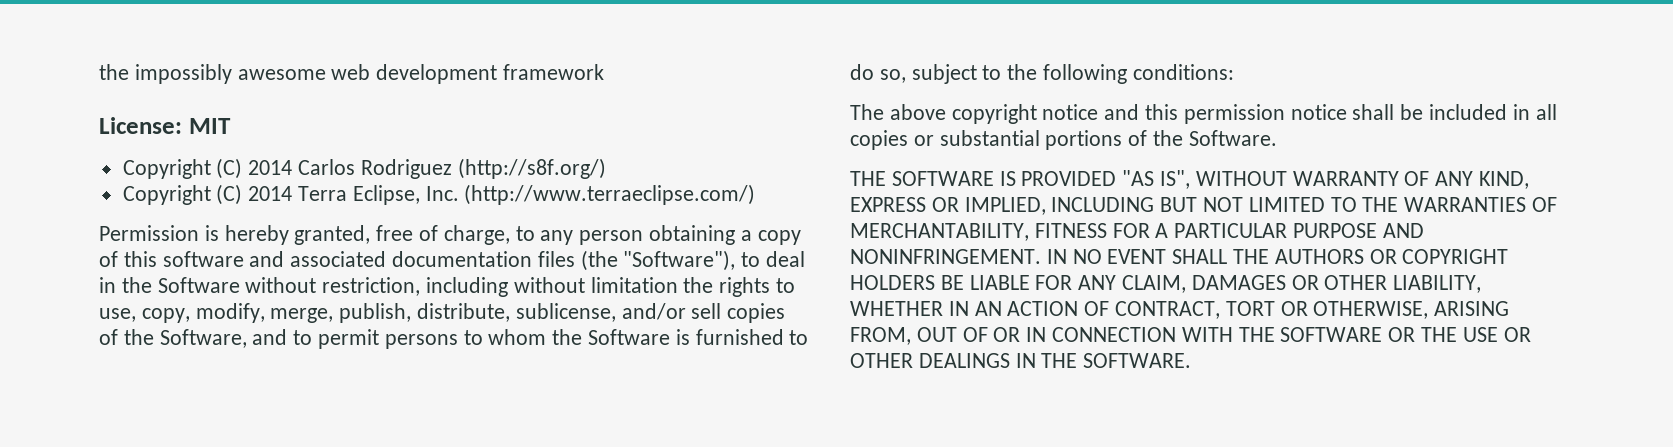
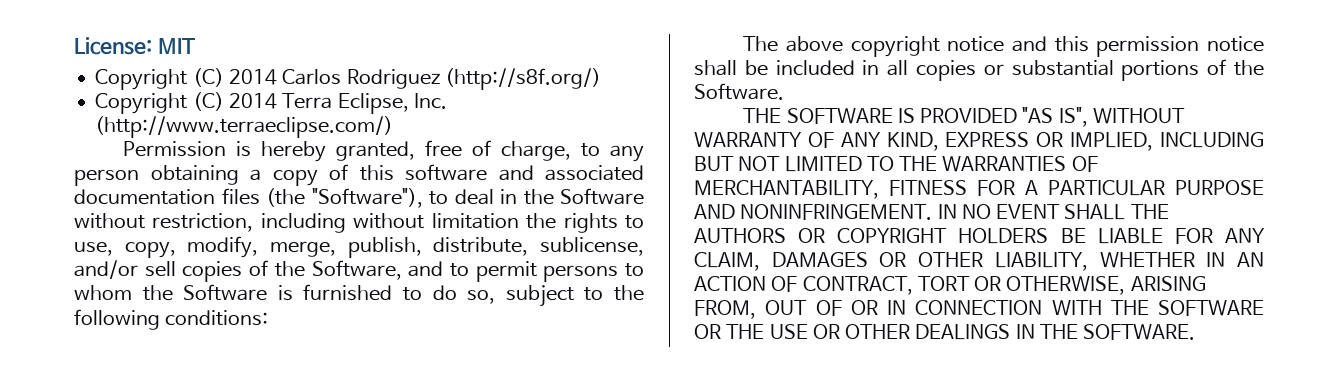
- the impossibly awesome web development framework

